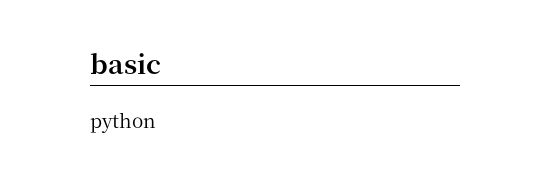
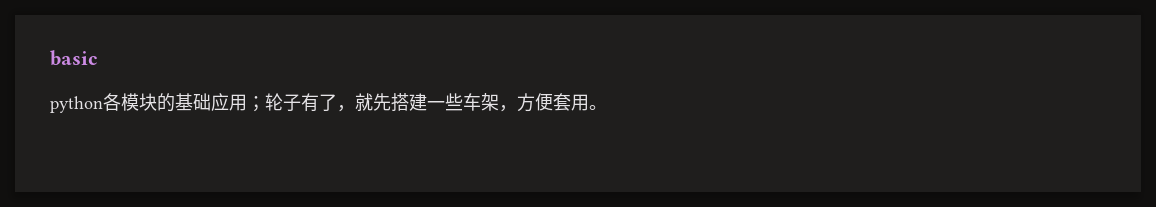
- python
+ python各模块的基础应用；轮子有了，就先搭建一些车架，方便套用。

